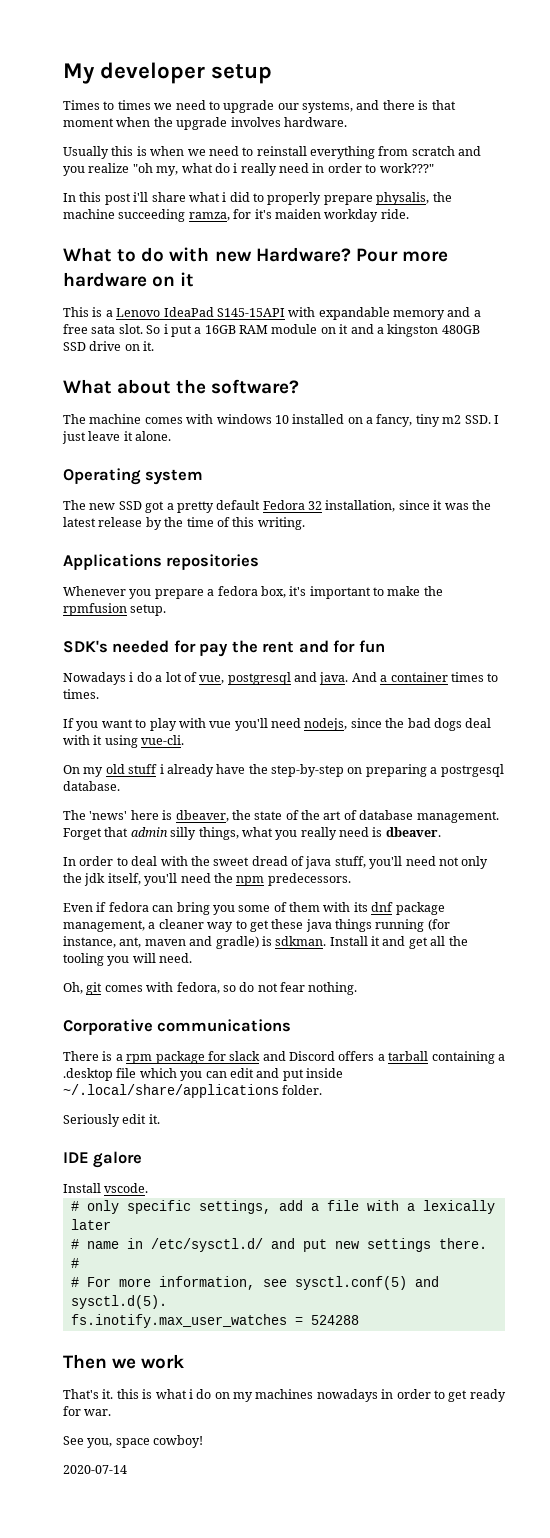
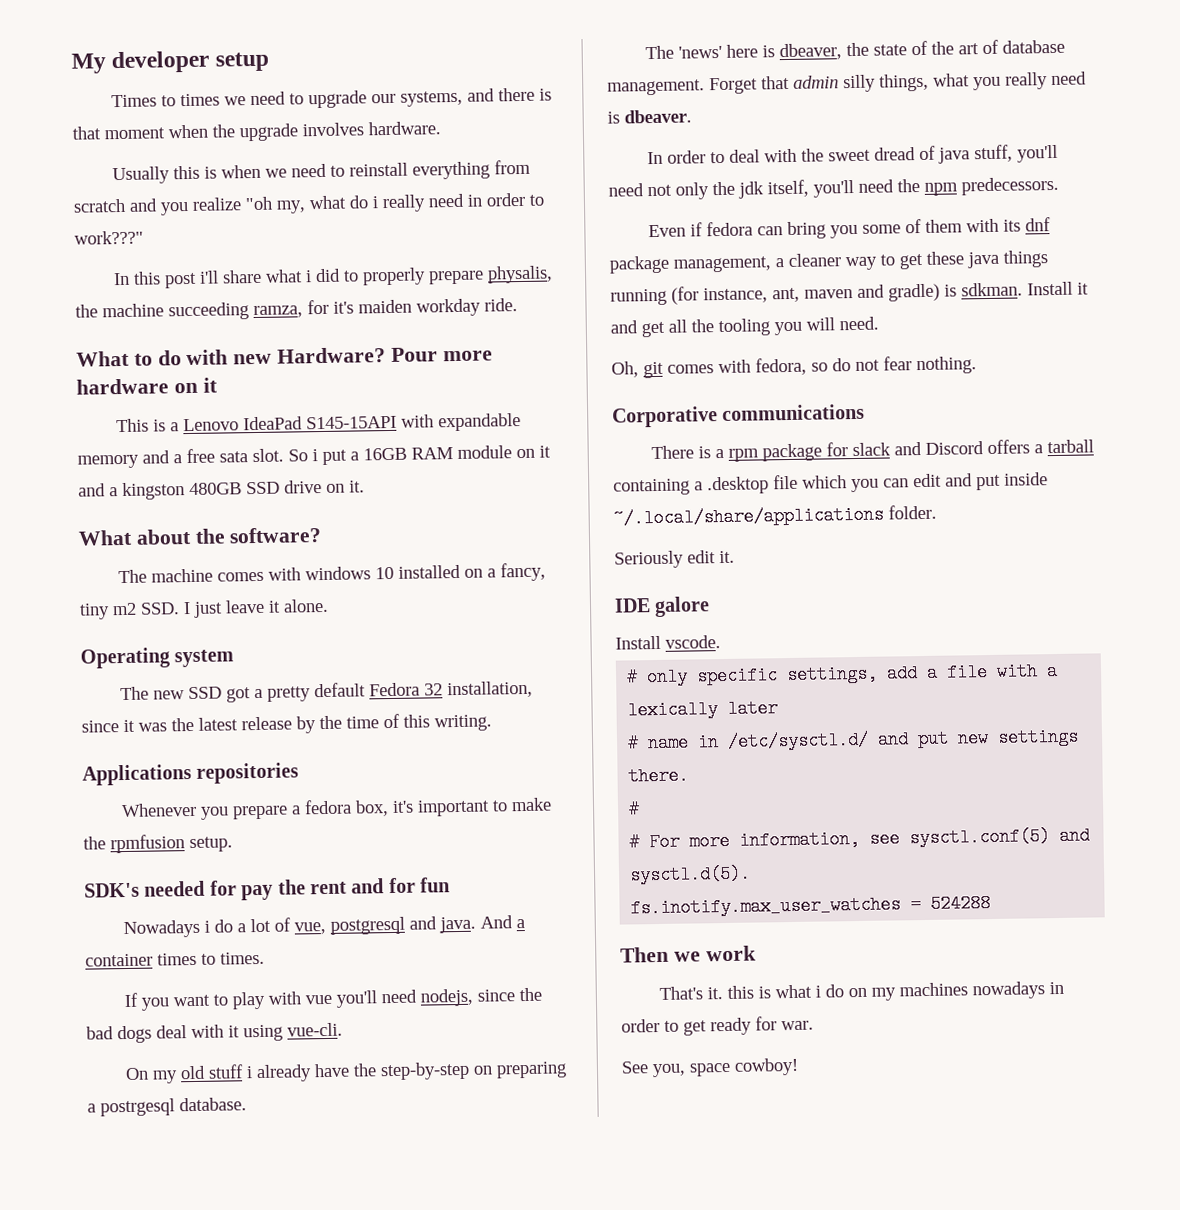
- 2020-07-14

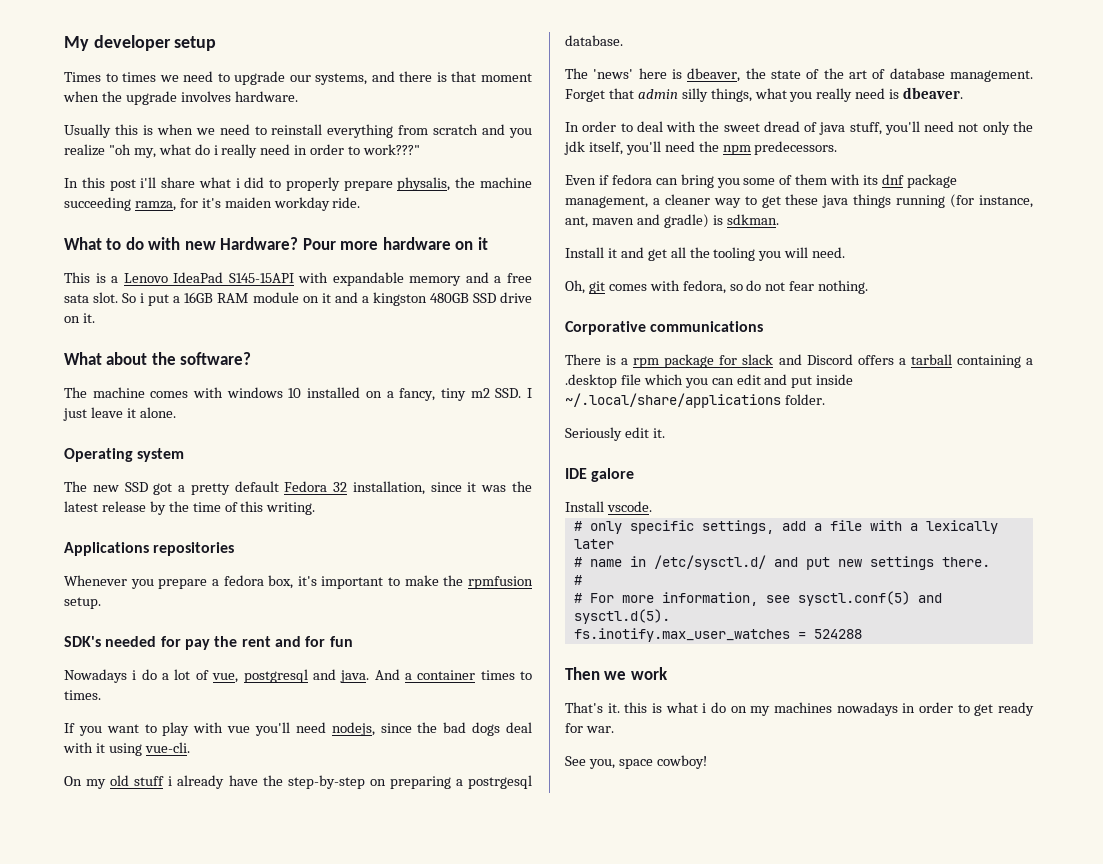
- Even if fedora can bring you some of them with its dnf package management, a cleaner way to get these java things running (for instance, ant, maven and gradle) is sdkman. Install it and get all the tooling you will need.
+ Even if fedora can bring you some of them with its dnf package management, a cleaner way to get these java things running (for instance, ant, maven and gradle) is sdkman.
+ Install it and get all the tooling you will need.

